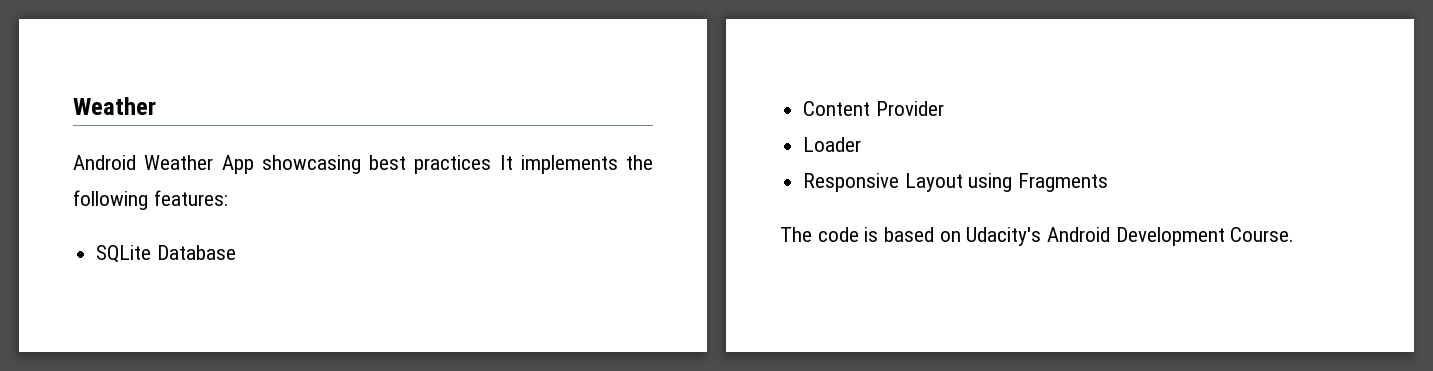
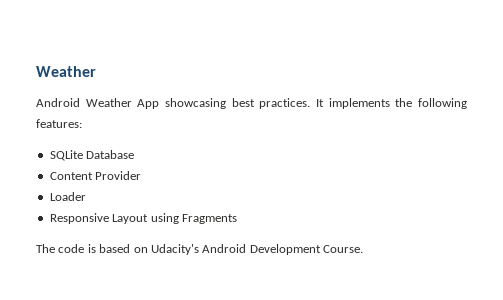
- Android Weather App showcasing best practices It implements the following features:
+ Android Weather App showcasing best practices. It implements the following features:

